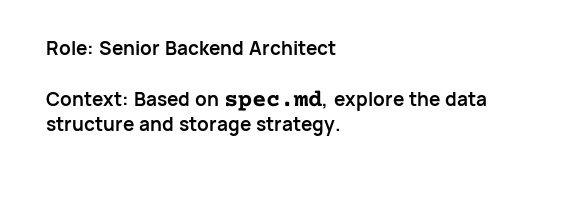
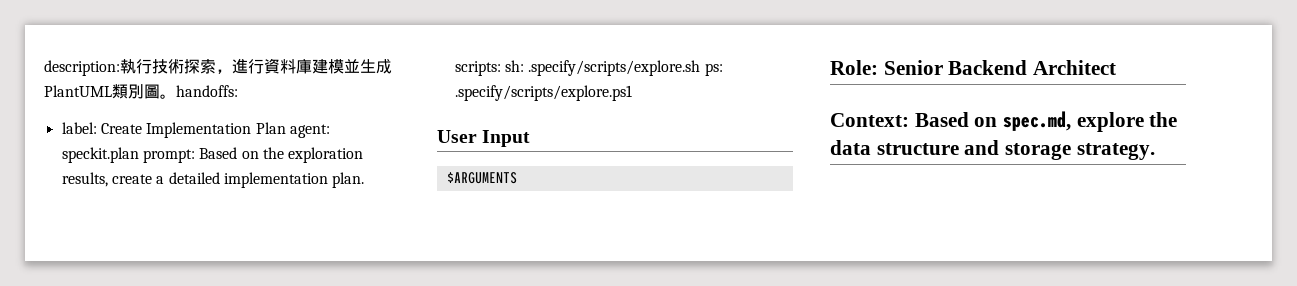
+ description:執行技術探索，進行資料庫建模並生成PlantUML類別圖。handoffs:
+ label: Create Implementation Plan agent: speckit.plan prompt: Based on the exploration results, create a detailed implementation plan. scripts: sh: .specify/scripts/explore.sh ps: .specify/scripts/explore.ps1
+ User Input
+ $ARGUMENTS

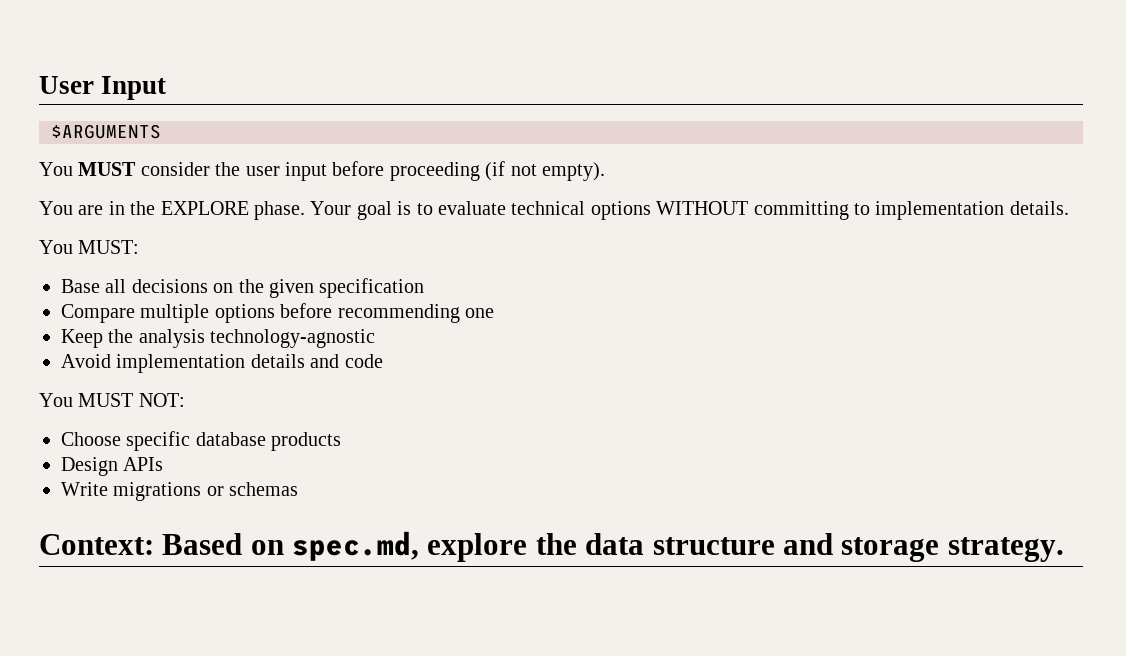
- description:執行技術探索，進行資料庫建模並生成PlantUML類別圖。handoffs:
- label: Create Implementation Plan agent: speckit.plan prompt: Based on the exploration results, create a detailed implementation plan. scripts: sh: .specify/scripts/explore.sh ps: .specify/scripts/explore.ps1
  User Input
  $ARGUMENTS
- Role: Senior Backend Architect
+ You MUST consider the user input before proceeding (if not empty).
+ You are in the EXPLORE phase. Your goal is to evaluate technical options WITHOUT committing to implementation details.
+ You MUST:
+ Base all decisions on the given specification
+ Compare multiple options before recommending one
+ Keep the analysis technology-agnostic
+ Avoid implementation details and code
+ You MUST NOT:
+ Choose specific database products
+ Design APIs
+ Write migrations or schemas

